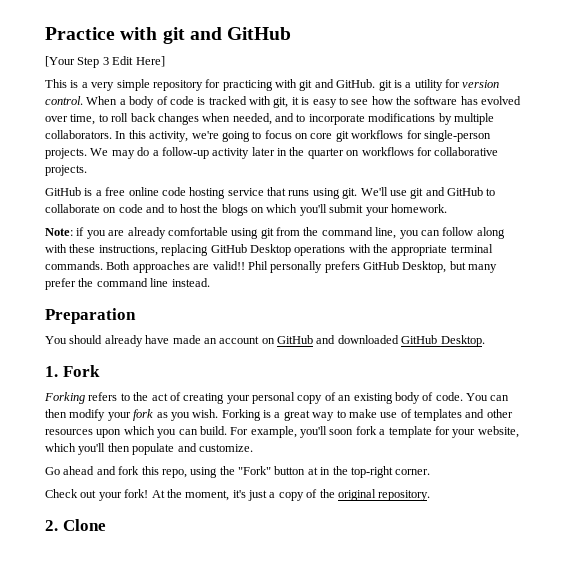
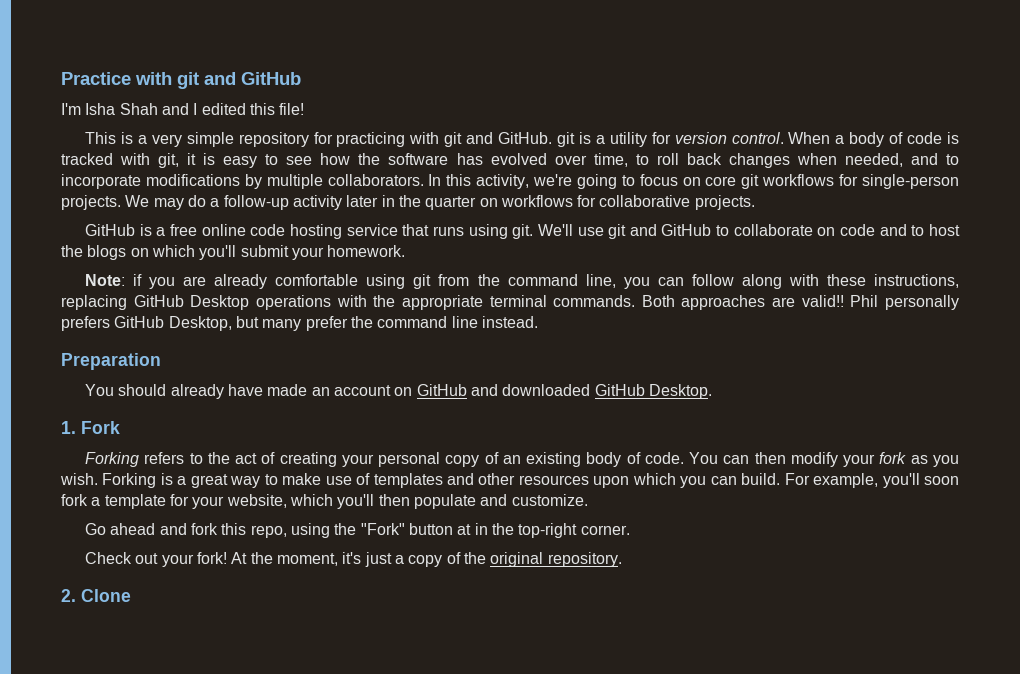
- [Your Step 3 Edit Here]
+ I'm Isha Shah and I edited this file!

